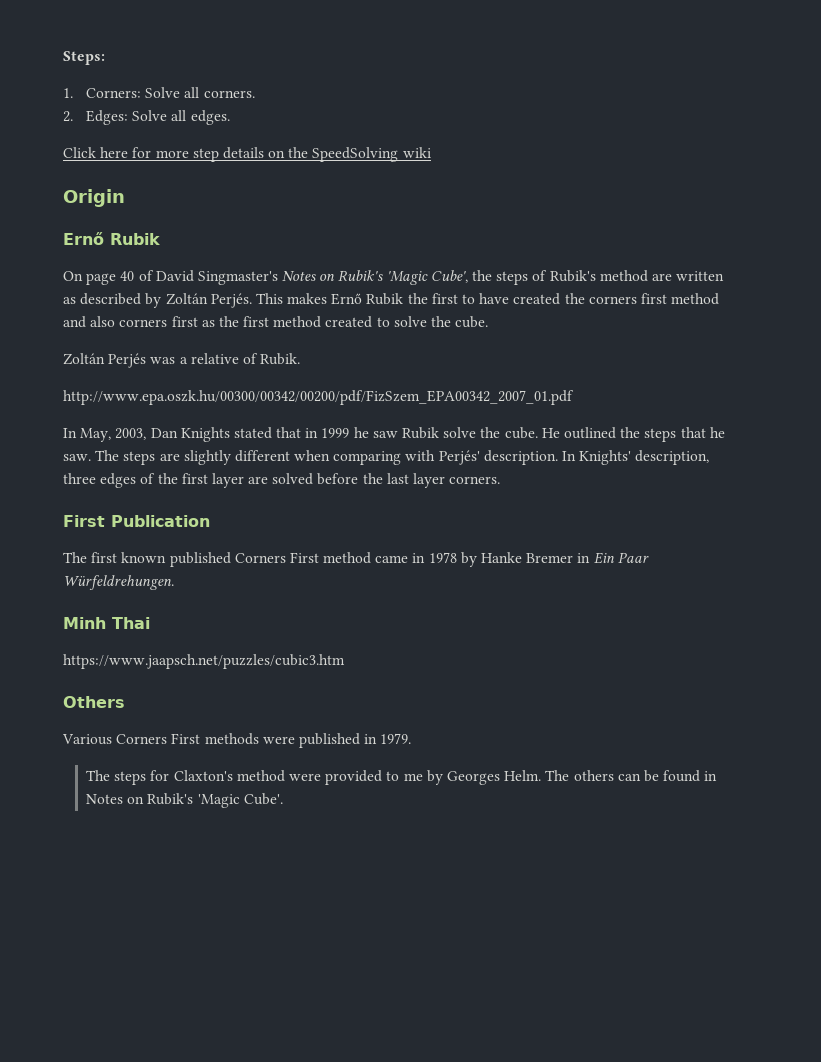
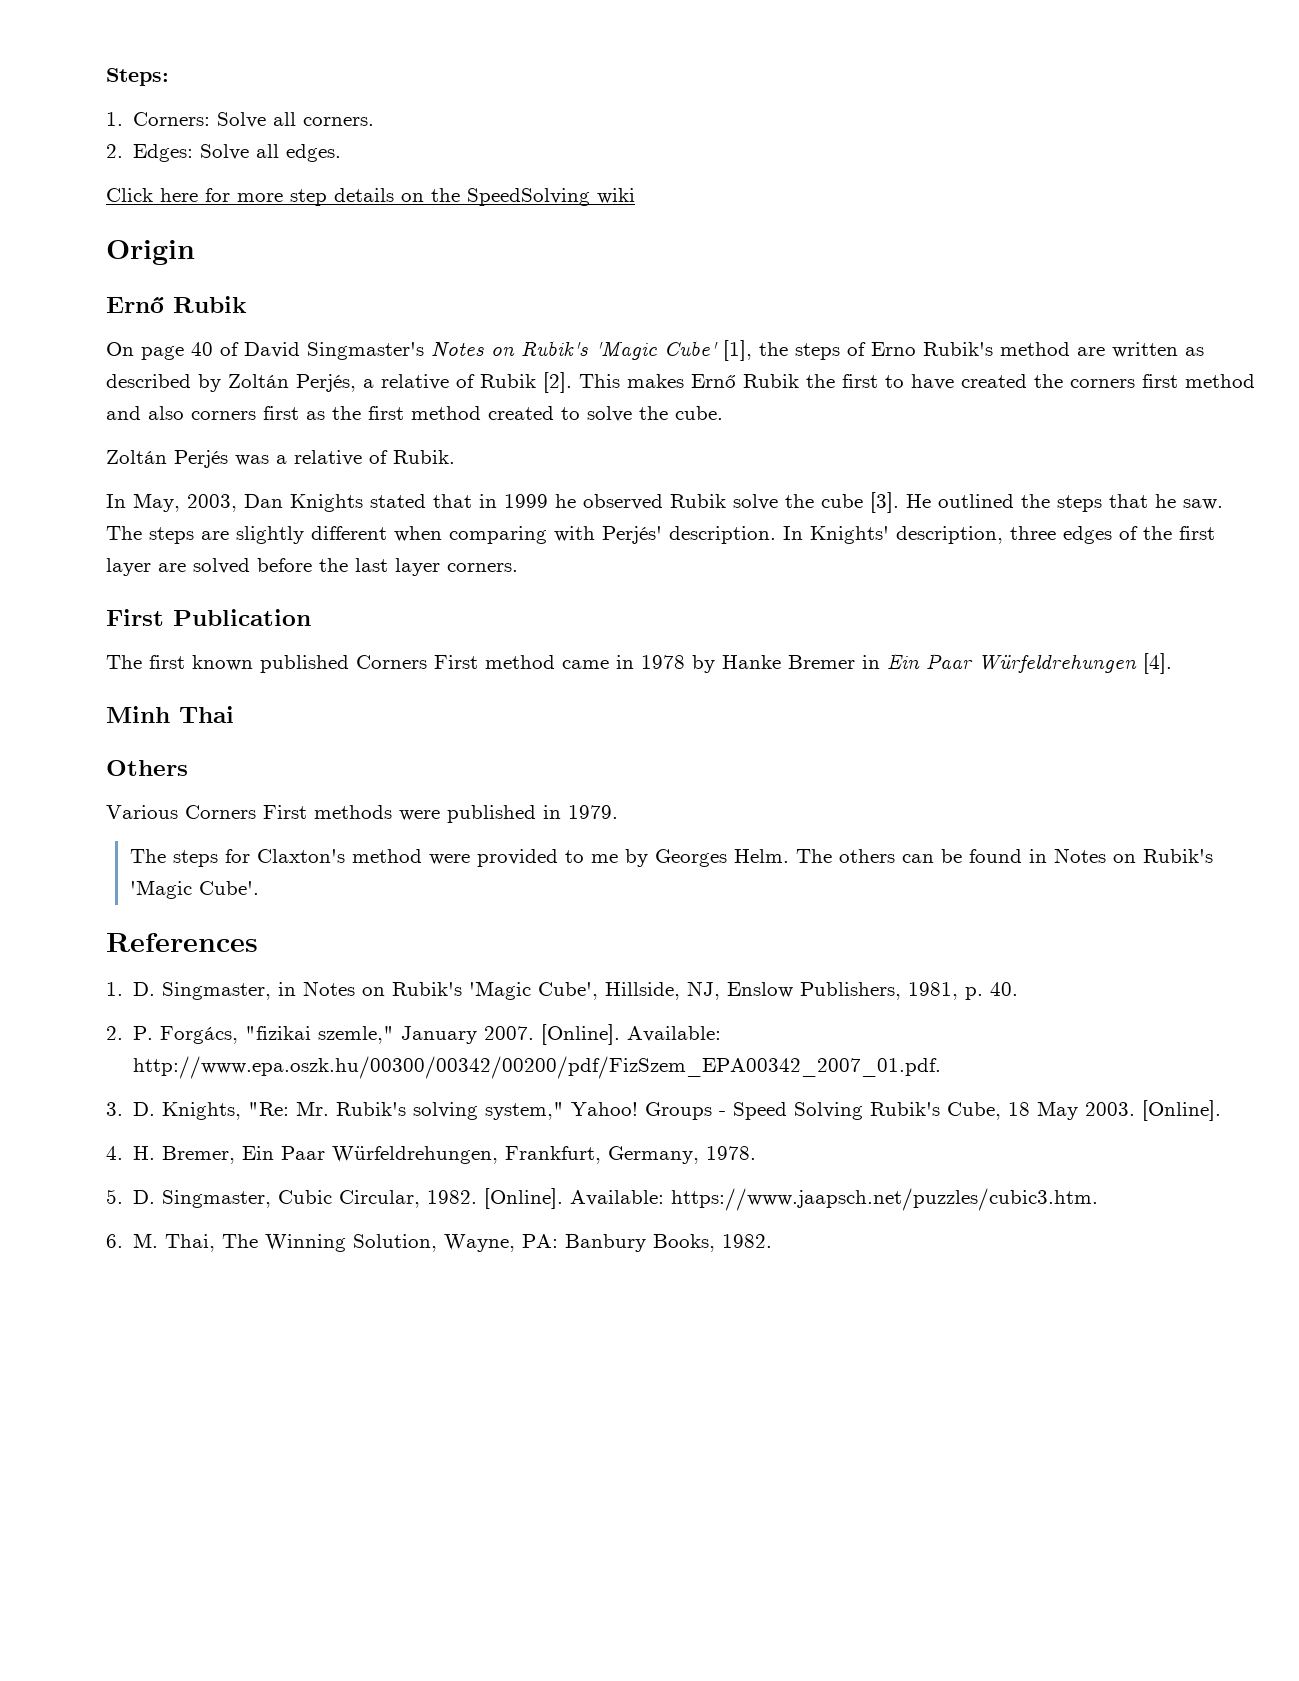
- On page 40 of David Singmaster's Notes on Rubik's 'Magic Cube', the steps of Rubik's method are written as described by Zoltán Perjés.
+ On page 40 of David Singmaster's Notes on Rubik's 'Magic Cube' [1], the steps of Erno Rubik's method are written as described by Zoltán Perjés, a relative of Rubik [2].
- http://www.epa.oszk.hu/00300/00342/00200/pdf/FizSzem_EPA00342_2007_01.pdf
- In May, 2003, Dan Knights stated that in 1999 he saw Rubik solve the cube.
+ In May, 2003, Dan Knights stated that in 1999 he observed Rubik solve the cube [3].
- The first known published Corners First method came in 1978 by Hanke Bremer in Ein Paar Würfeldrehungen.
+ The first known published Corners First method came in 1978 by Hanke Bremer in Ein Paar Würfeldrehungen [4].
- https://www.jaapsch.net/puzzles/cubic3.htm
+ References
+ 1. D. Singmaster, in Notes on Rubik's 'Magic Cube', Hillside, NJ, Enslow Publishers, 1981, p. 40.
+ 2. P. Forgács, "fizikai szemle," January 2007. [Online]. Available: http://www.epa.oszk.hu/00300/00342/00200/pdf/FizSzem_EPA00342_2007_01.pdf.
+ 3. D. Knights, "Re: Mr. Rubik's solving system," Yahoo! Groups - Speed Solving Rubik's Cube, 18 May 2003. [Online].
+ 4. H. Bremer, Ein Paar Würfeldrehungen, Frankfurt, Germany, 1978.
+ 5. D. Singmaster, Cubic Circular, 1982. [Online]. Available: https://www.jaapsch.net/puzzles/cubic3.htm.
+ 6. M. Thai, The Winning Solution, Wayne, PA: Banbury Books, 1982.

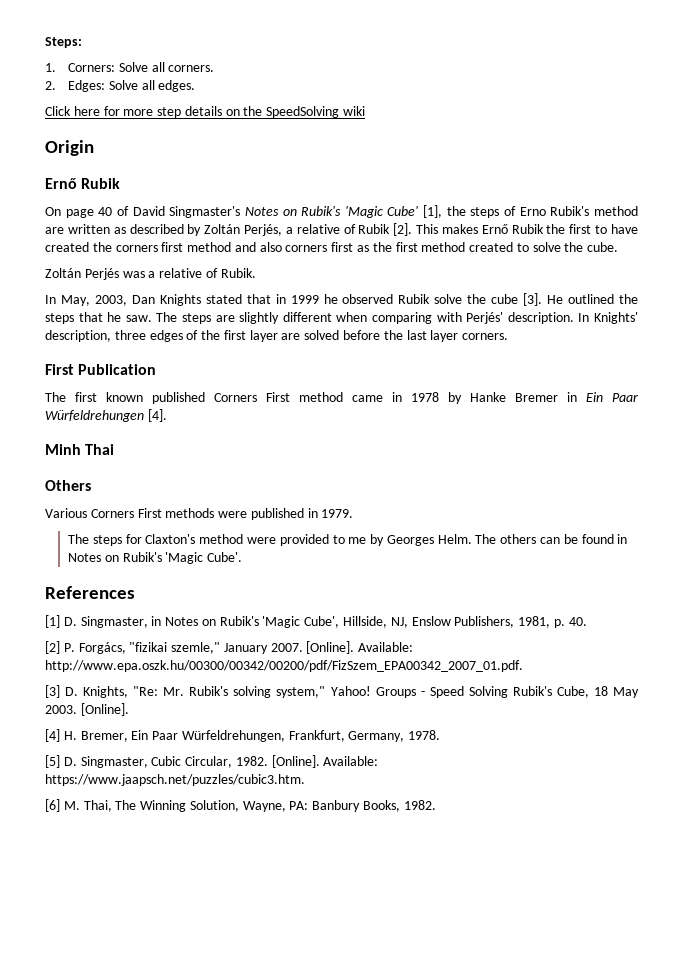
- 1. D. Singmaster, in Notes on Rubik's 'Magic Cube', Hillside, NJ, Enslow Publishers, 1981, p. 40.
+ [1] D. Singmaster, in Notes on Rubik's 'Magic Cube', Hillside, NJ, Enslow Publishers, 1981, p. 40.
- 2. P. Forgács, "fizikai szemle," January 2007.
+ [2] P. Forgács, "fizikai szemle," January 2007.
- 3. D. Knights, "Re: Mr. Rubik's solving system," Yahoo!
+ [3] D. Knights, "Re: Mr. Rubik's solving system," Yahoo!
- 4. H. Bremer, Ein Paar Würfeldrehungen, Frankfurt, Germany, 1978.
+ [4] H. Bremer, Ein Paar Würfeldrehungen, Frankfurt, Germany, 1978.
- 5. D. Singmaster, Cubic Circular, 1982.
+ [5] D. Singmaster, Cubic Circular, 1982.
- 6. M. Thai, The Winning Solution, Wayne, PA: Banbury Books, 1982.
+ [6] M. Thai, The Winning Solution, Wayne, PA: Banbury Books, 1982.

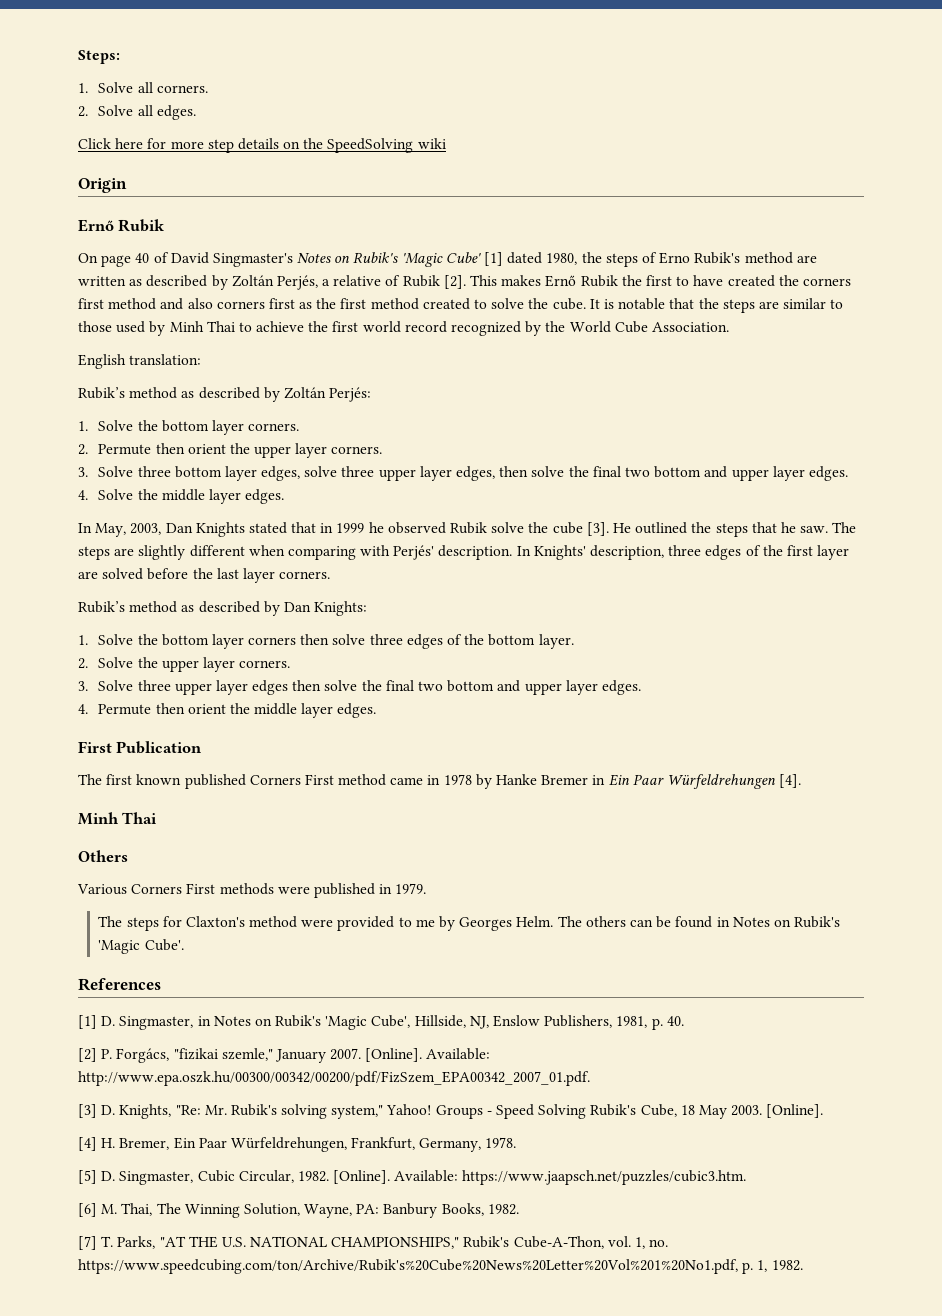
- 1. Corners: Solve all corners.
+ 1. Solve all corners.
- 2. Edges: Solve all edges.
+ 2. Solve all edges.
- On page 40 of David Singmaster's Notes on Rubik's 'Magic Cube' [1], the steps of Erno Rubik's method are written as described by Zoltán Perjés, a relative of Rubik [2].
+ On page 40 of David Singmaster's Notes on Rubik's 'Magic Cube' [1] dated 1980, the steps of Erno Rubik's method are written as described by Zoltán Perjés, a relative of Rubik [2].
- This makes Ernő Rubik the first to have created the corners first method and also corners first as the first method created to solve the cube.
- Zoltán Perjés was a relative of Rubik.
+ This makes Ernő Rubik the first to have created the corners first method and also corners first as the first method created to solve the cube. It is notable that the steps are similar to those used by Minh Thai to achieve the first world record recognized by the World Cube Association.
+ English translation:
+ Rubik’s method as described by Zoltán Perjés:
+ 1. Solve the bottom layer corners.
+ 2. Permute then orient the upper layer corners.
+ 3. Solve three bottom layer edges, solve three upper layer edges, then solve the final two bottom and upper layer edges.
+ 4. Solve the middle layer edges.
+ Rubik’s method as described by Dan Knights:
+ 1. Solve the bottom layer corners then solve three edges of the bottom layer.
+ 2. Solve the upper layer corners.
+ 3. Solve three upper layer edges then solve the final two bottom and upper layer edges.
+ 4. Permute then orient the middle layer edges.
+ [7] T. Parks, "AT THE U.S. NATIONAL CHAMPIONSHIPS," Rubik's Cube-A-Thon, vol. 1, no. https://www.speedcubing.com/ton/Archive/Rubik's%20Cube%20News%20Letter%20Vol%201%20No1.pdf, p. 1, 1982.

